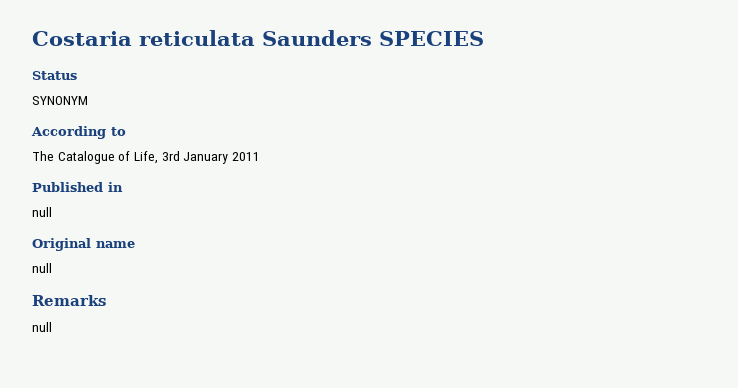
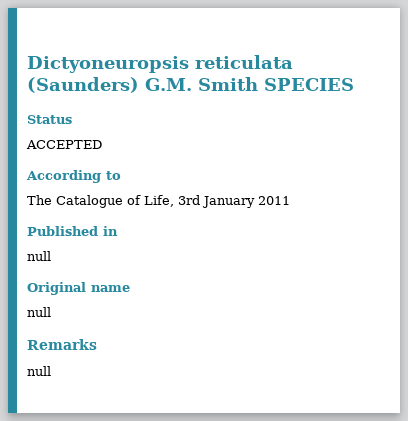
- Costaria reticulata Saunders SPECIES
+ Dictyoneuropsis reticulata (Saunders) G.M. Smith SPECIES
- SYNONYM
+ ACCEPTED

